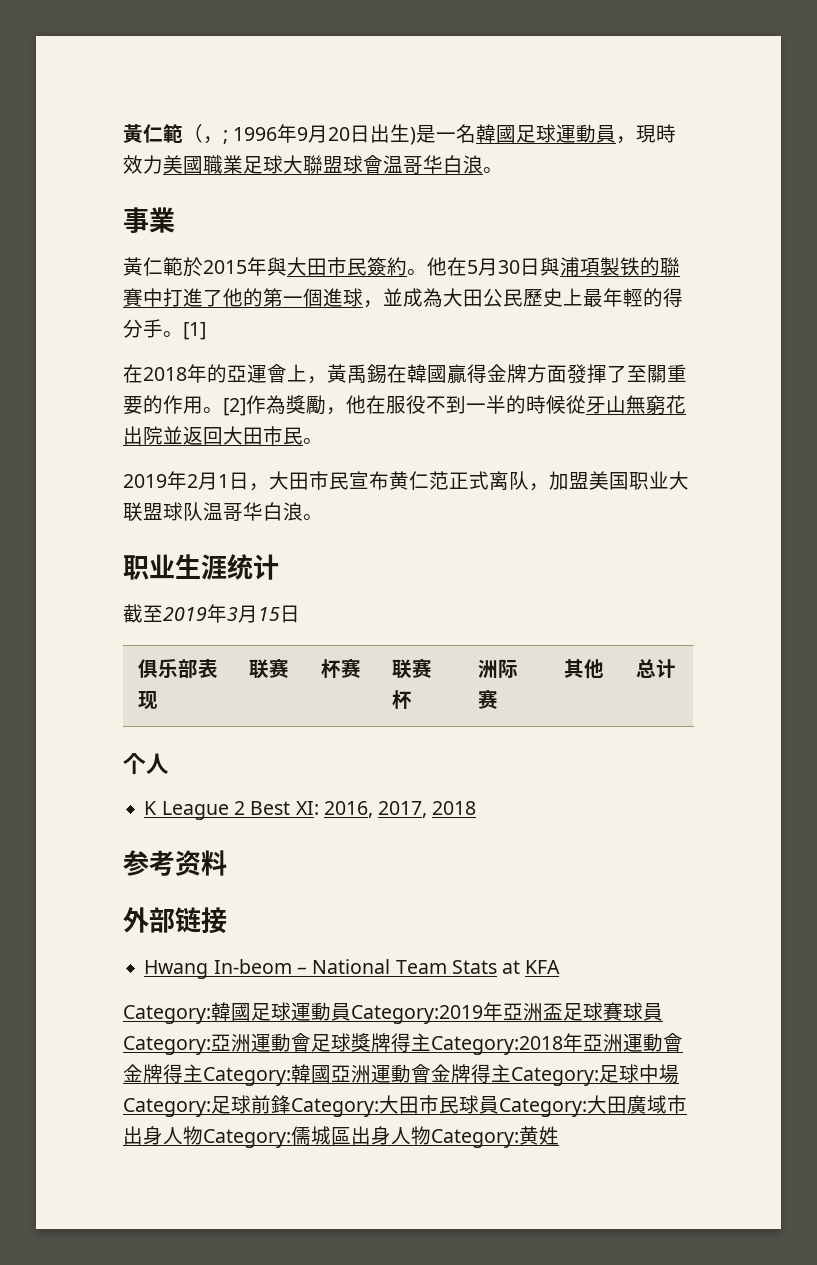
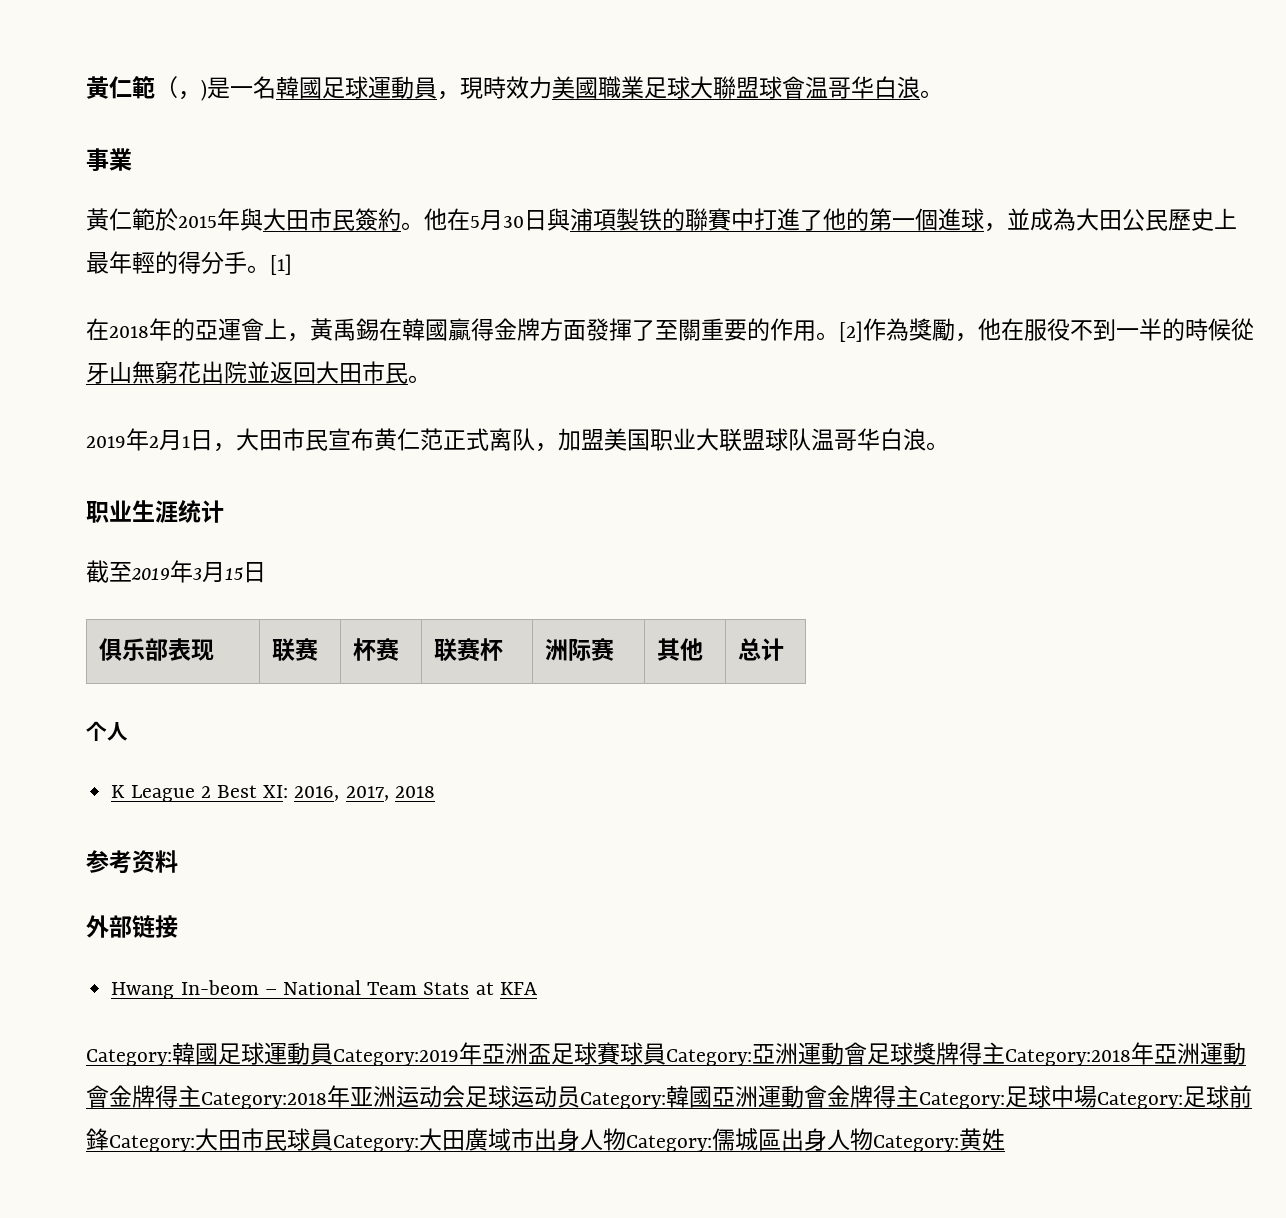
- 黃仁範（，; 1996年9月20日出生)是一名韓國足球運動員，現時效力美國職業足球大聯盟球會温哥华白浪。
+ 黃仁範（，)是一名韓國足球運動員，現時效力美國職業足球大聯盟球會温哥华白浪。
- Category:韓國足球運動員Category:2019年亞洲盃足球賽球員Category:亞洲運動會足球獎牌得主Category:2018年亞洲運動會金牌得主Category:韓國亞洲運動會金牌得主Category:足球中場Category:足球前鋒Category:大田市民球員Category:大田廣域市出身人物Category:儒城區出身人物Category:黄姓
+ Category:韓國足球運動員Category:2019年亞洲盃足球賽球員Category:亞洲運動會足球獎牌得主Category:2018年亞洲運動會金牌得主Category:2018年亚洲运动会足球运动员Category:韓國亞洲運動會金牌得主Category:足球中場Category:足球前鋒Category:大田市民球員Category:大田廣域市出身人物Category:儒城區出身人物Category:黄姓

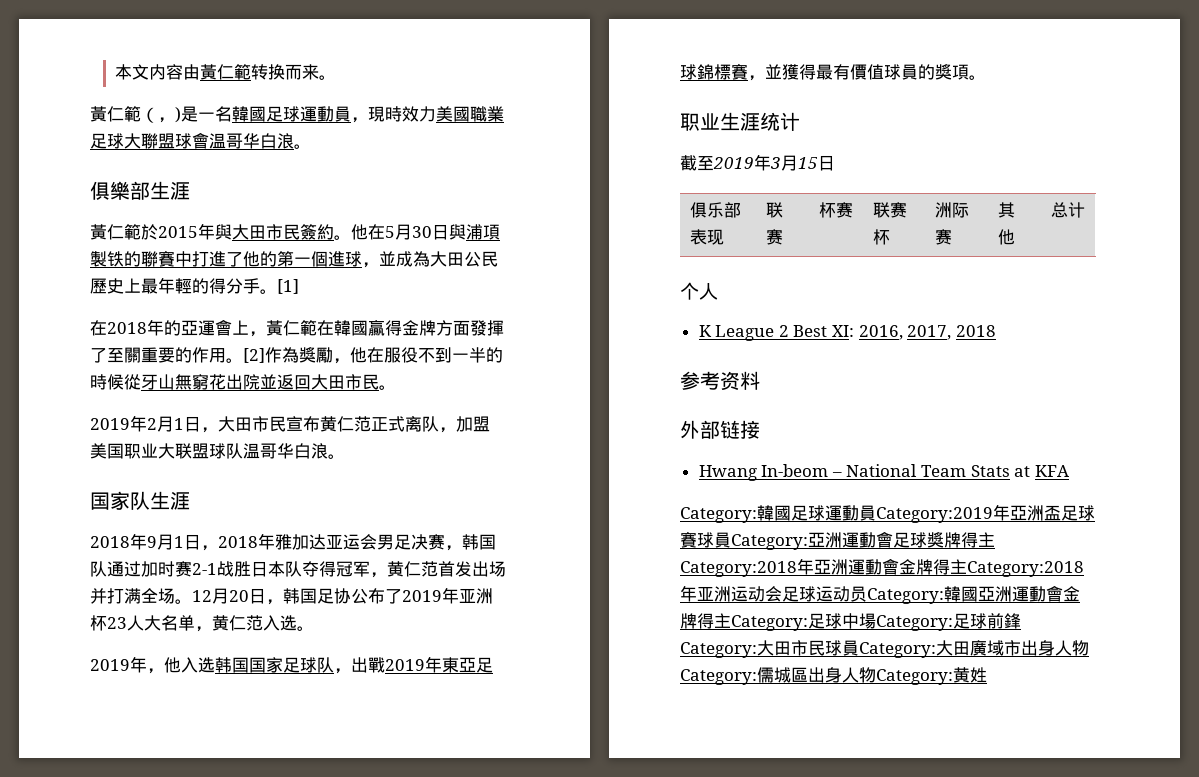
+ 本文内容由黃仁範转换而来。
- 事業
+ 俱樂部生涯
- 在2018年的亞運會上，黃禹錫在韓國贏得金牌方面發揮了至關重要的作用。
+ 在2018年的亞運會上，黃仁範在韓國贏得金牌方面發揮了至關重要的作用。
+ 国家队生涯
+ 2018年9月1日，2018年雅加达亚运会男足决赛，韩国队通过加时赛2-1战胜日本队夺得冠军，黄仁范首发出场并打满全场。12月20日，韩国足协公布了2019年亚洲杯23人大名单，黄仁范入选。
+ 2019年，他入选韩国国家足球队，出戰2019年東亞足球錦標賽，並獲得最有價值球員的獎項。

